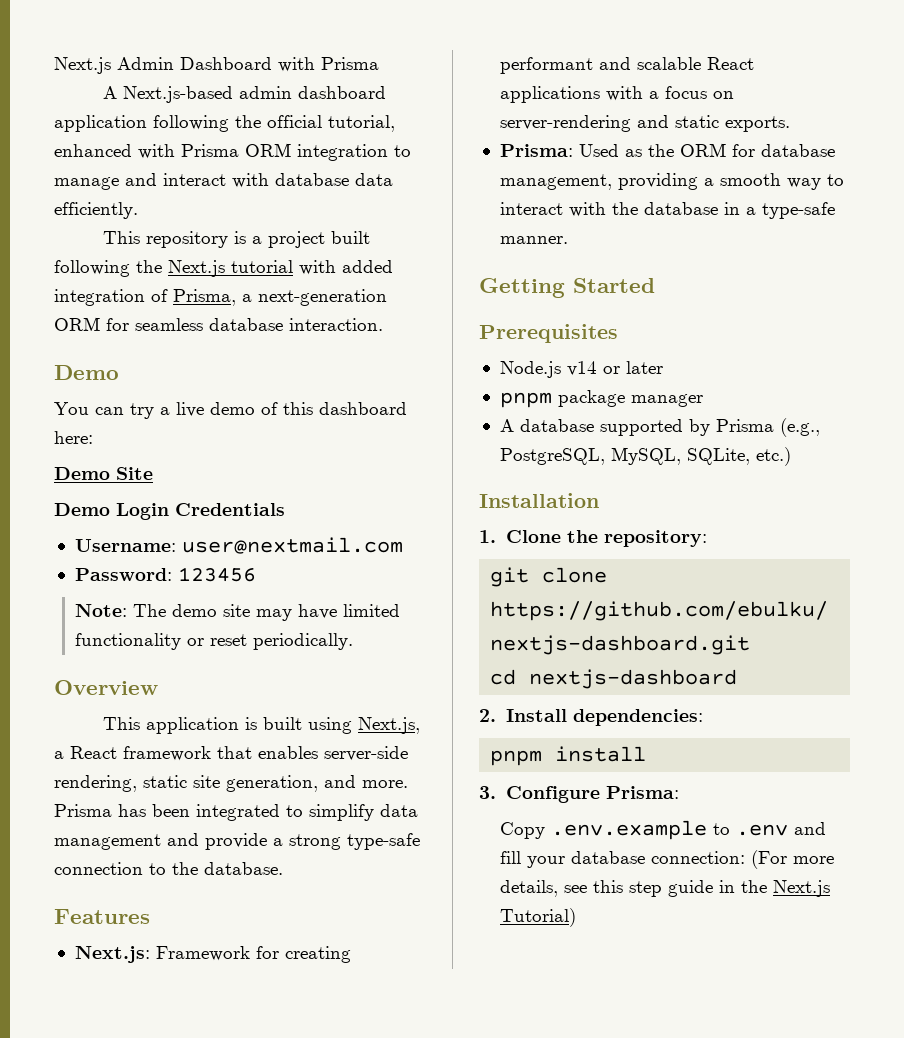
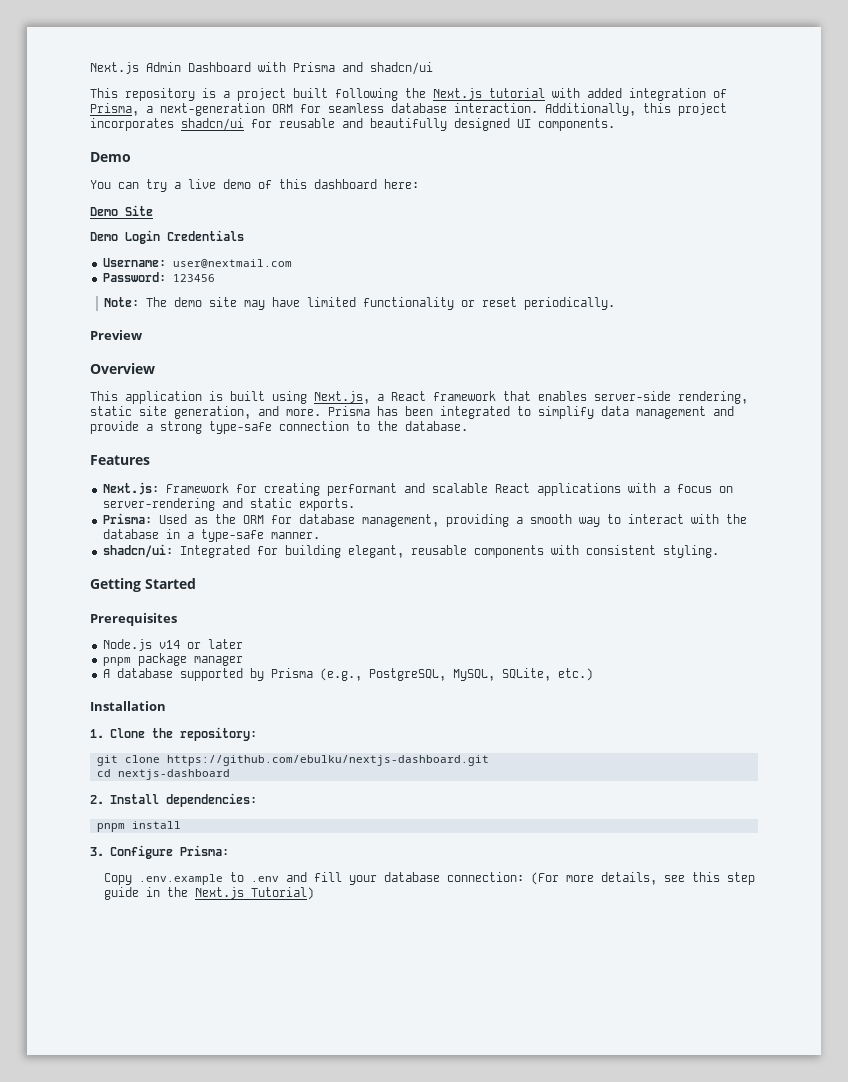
- Next.js Admin Dashboard with Prisma
- A Next.js-based admin dashboard application following the official tutorial, enhanced with Prisma ORM integration to manage and interact with database data efficiently.
+ Next.js Admin Dashboard with Prisma and shadcn/ui
+ Additionally, this project incorporates shadcn/ui for reusable and beautifully designed UI components.
+ Preview
+ shadcn/ui: Integrated for building elegant, reusable components with consistent styling.

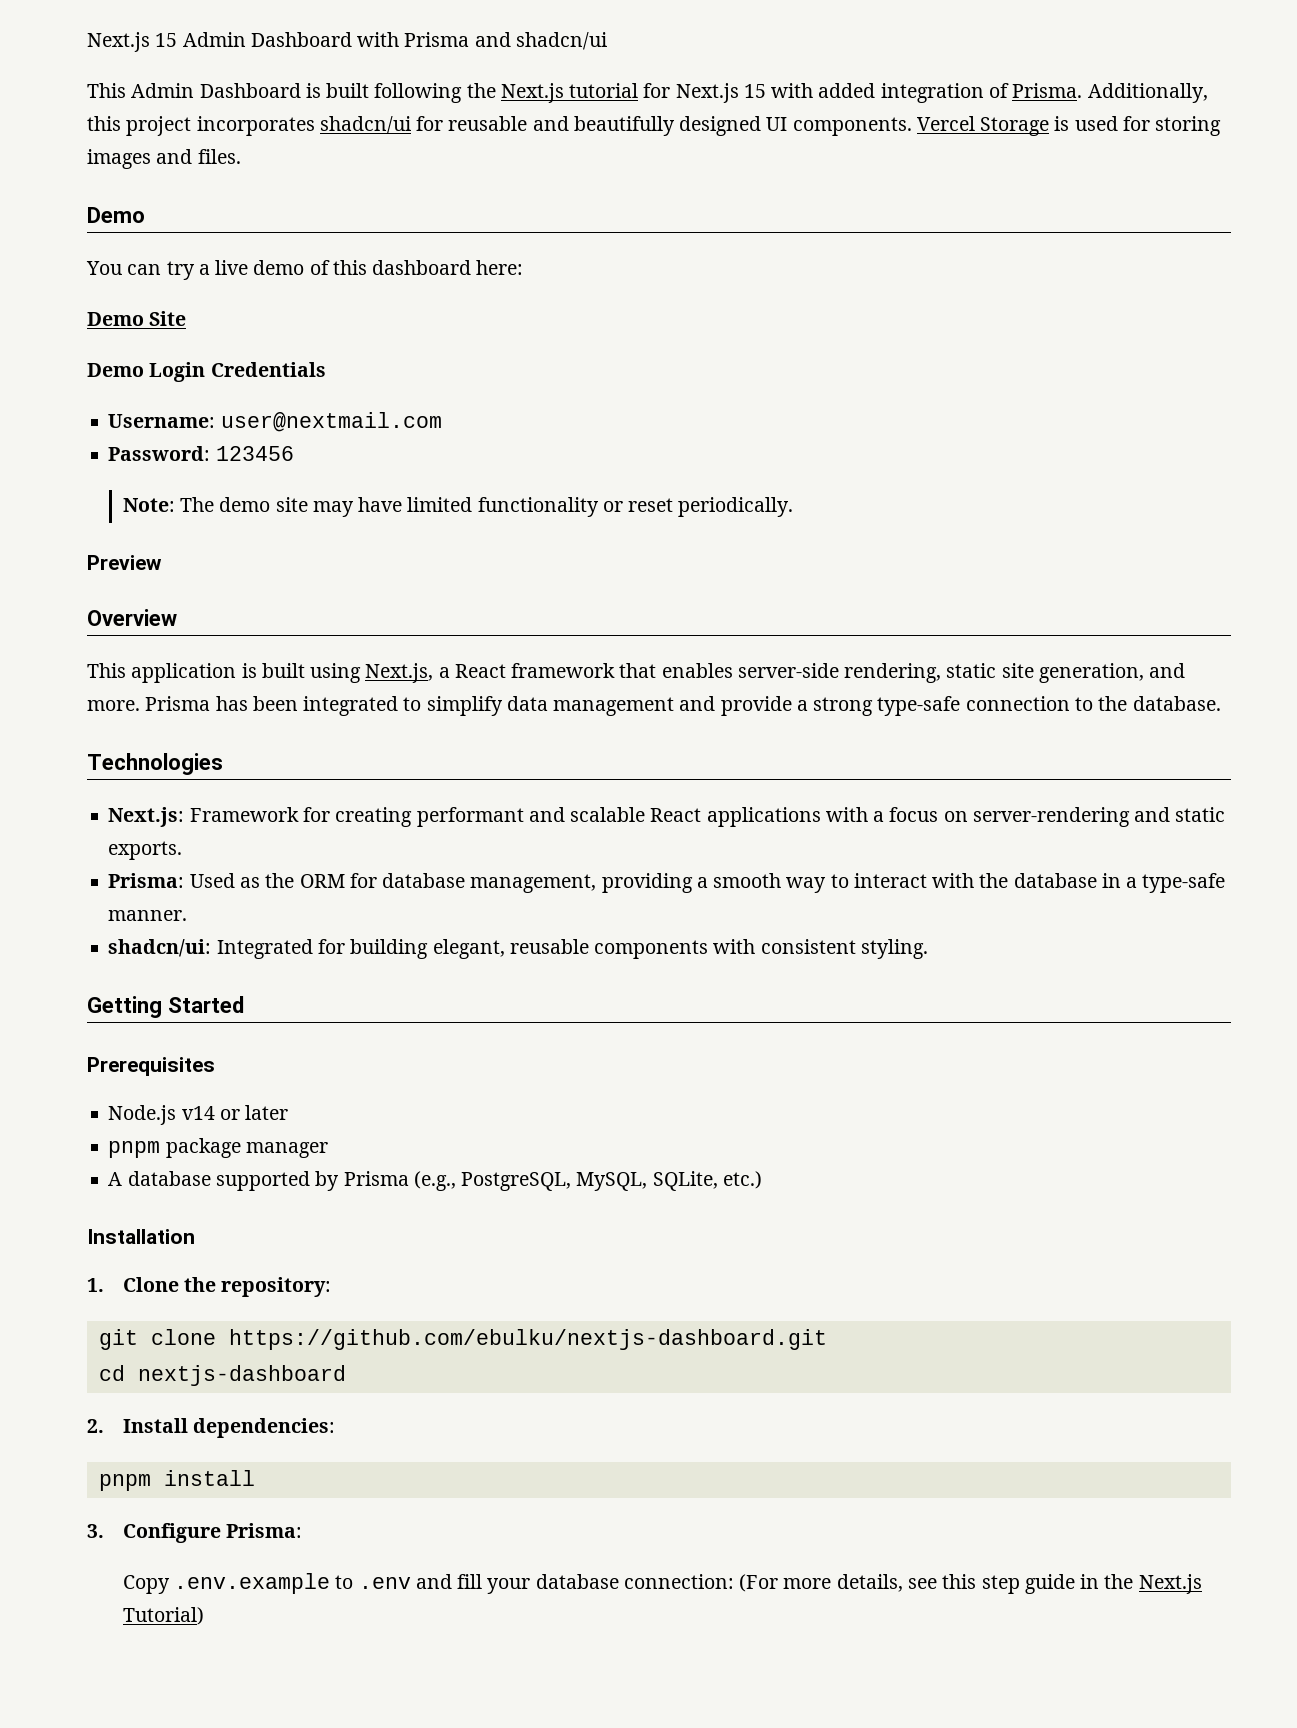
- Next.js Admin Dashboard with Prisma and shadcn/ui
+ Next.js 15 Admin Dashboard with Prisma and shadcn/ui
- This repository is a project built following the Next.js tutorial with added integration of Prisma, a next-generation ORM for seamless database interaction.
+ This Admin Dashboard is built following the Next.js tutorial for Next.js 15 with added integration of Prisma.
+ Vercel Storage is used for storing images and files.
- Features
+ Technologies

